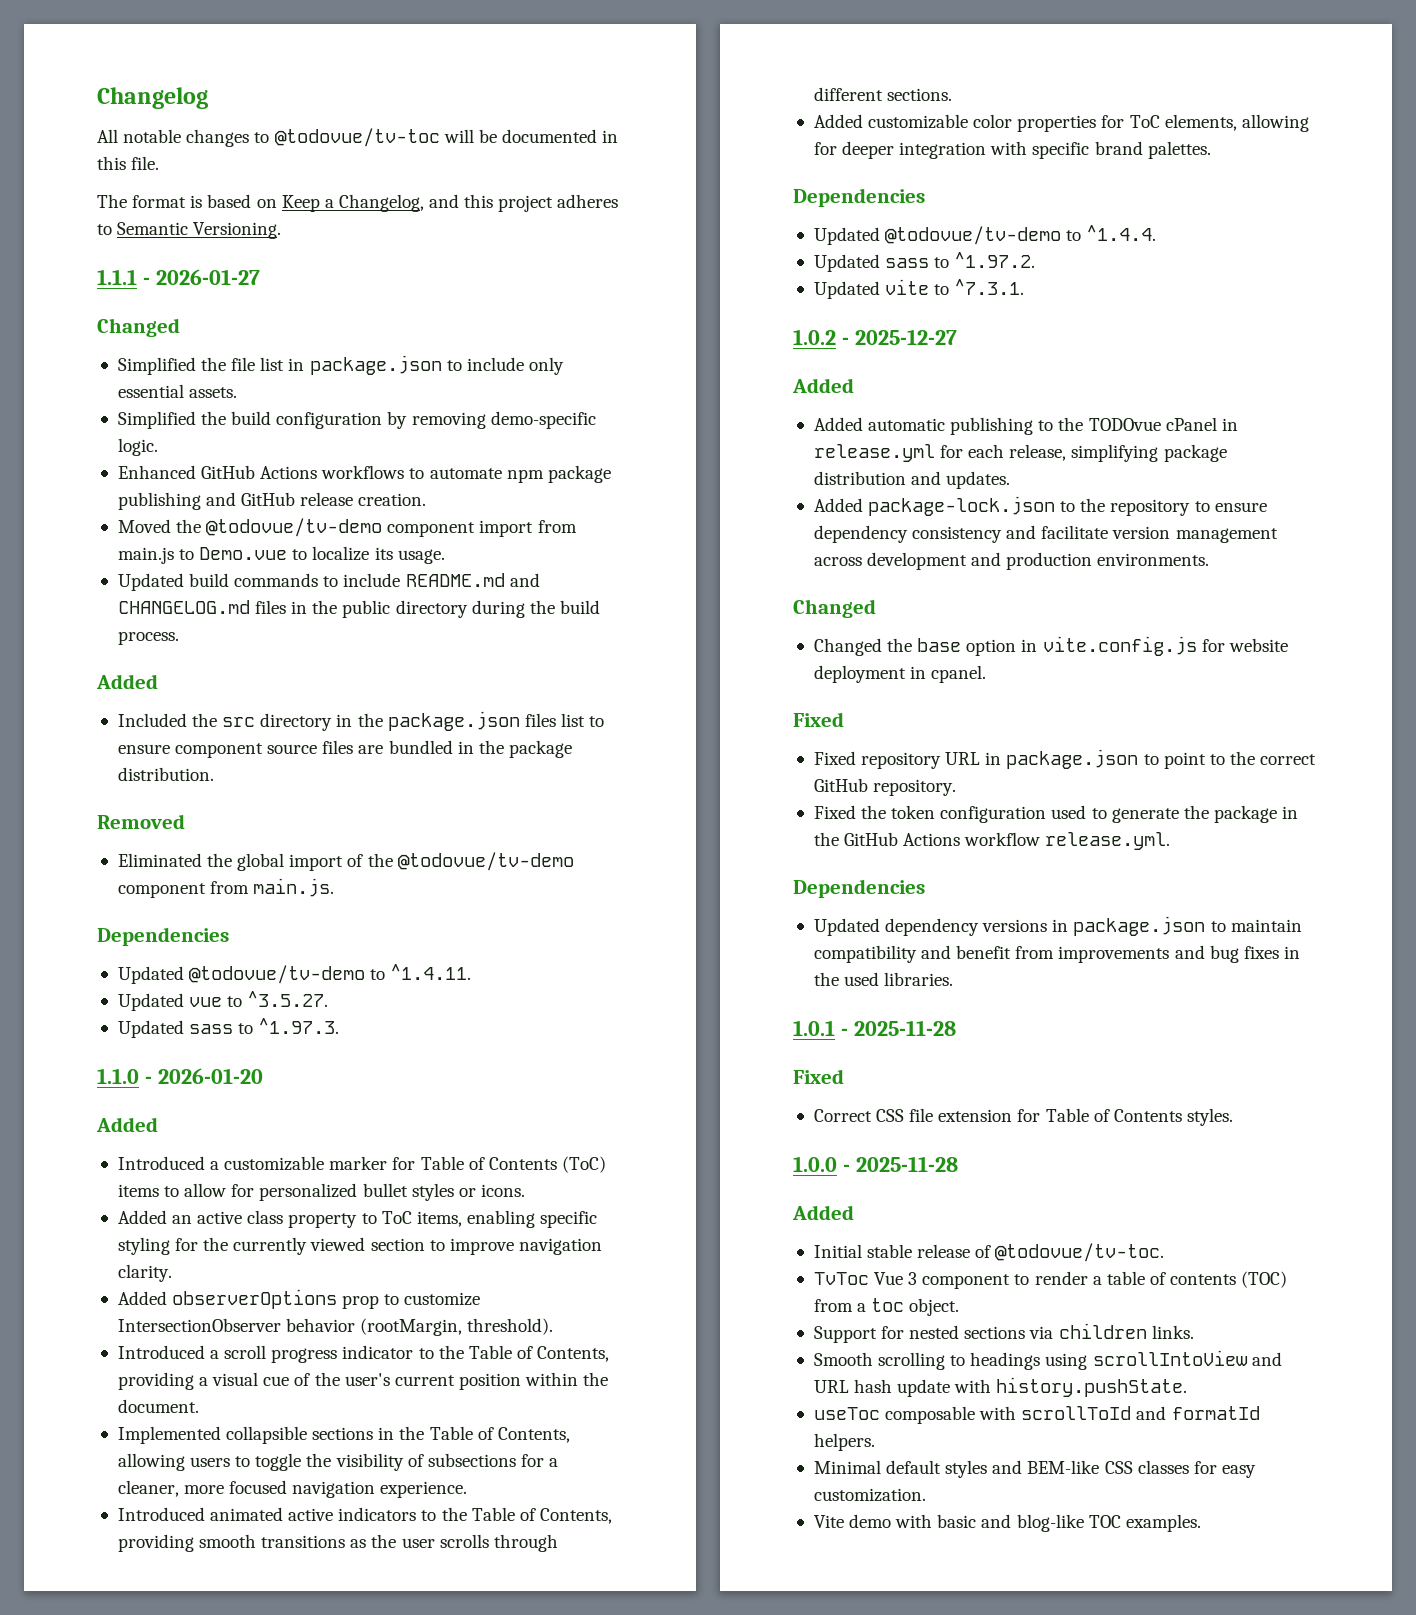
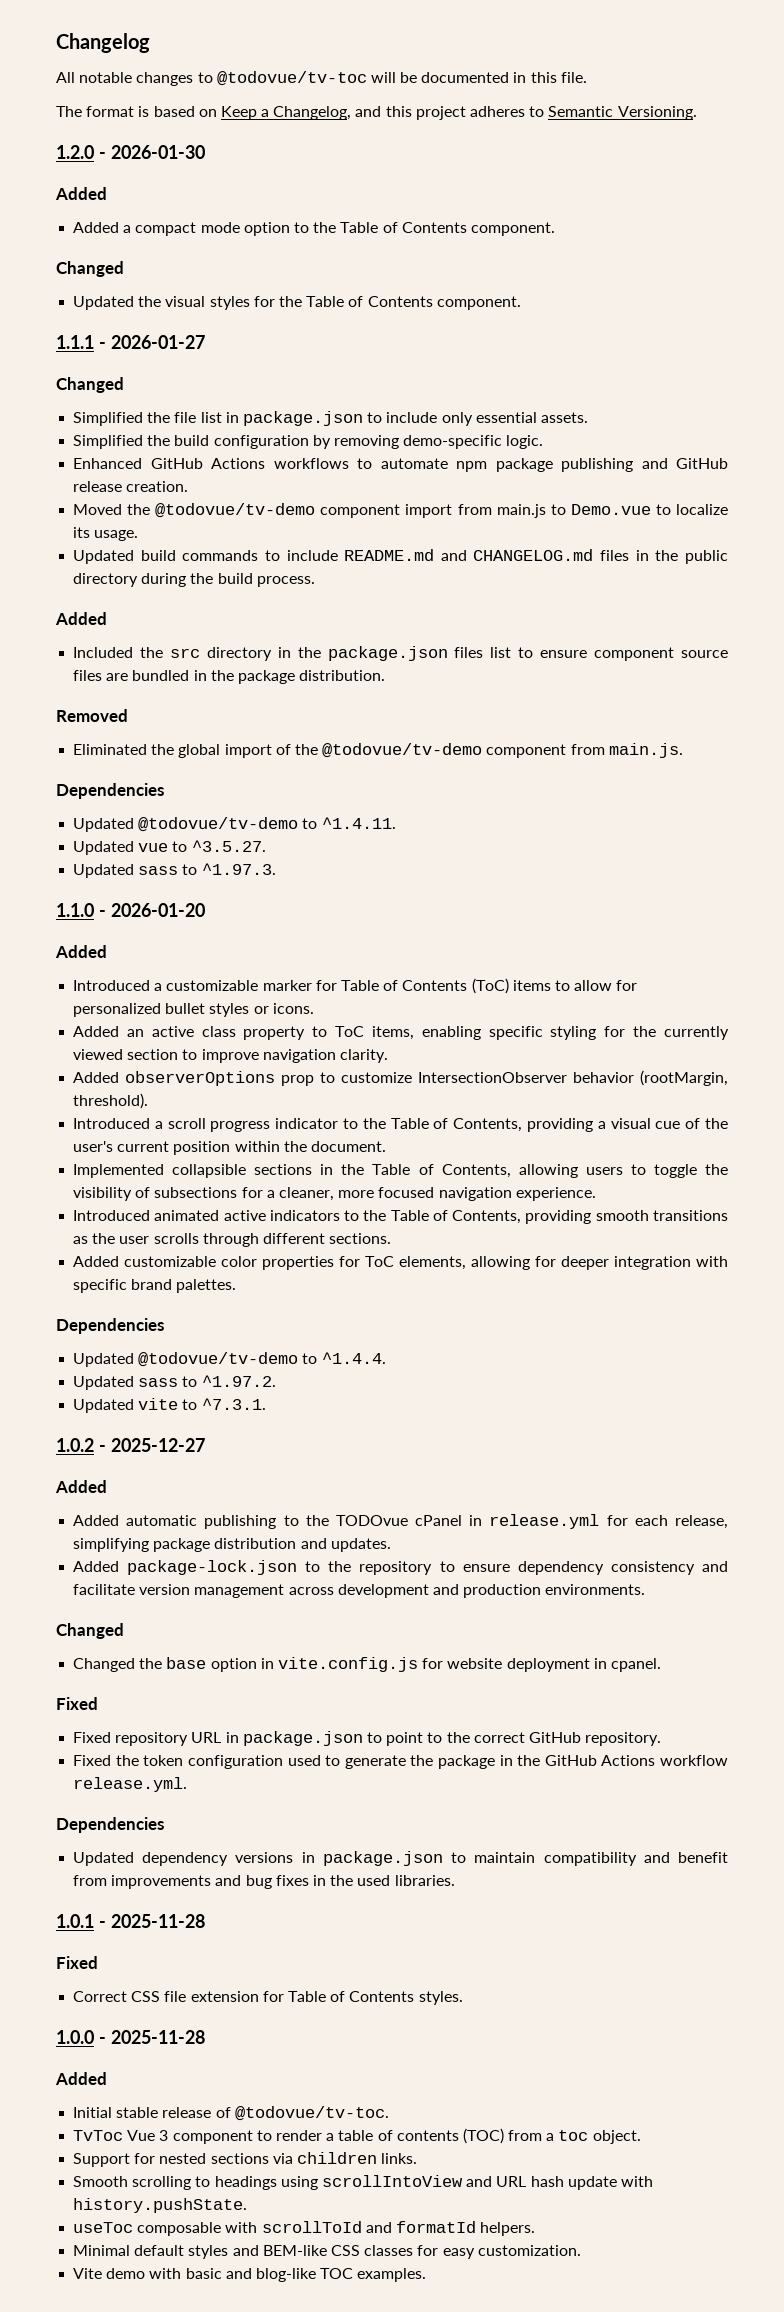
+ 1.2.0 - 2026-01-30
+ Added
+ Added a compact mode option to the Table of Contents component.
+ Changed
+ Updated the visual styles for the Table of Contents component.

